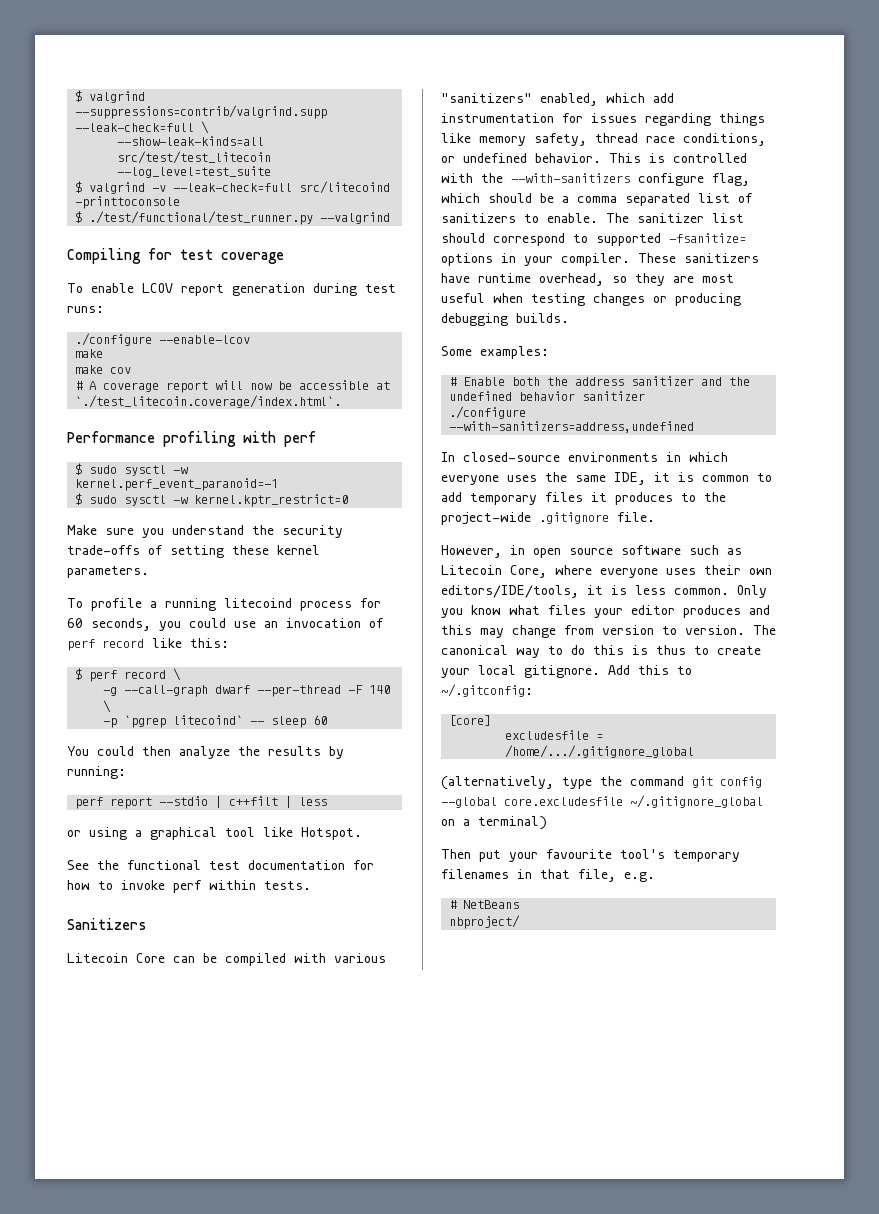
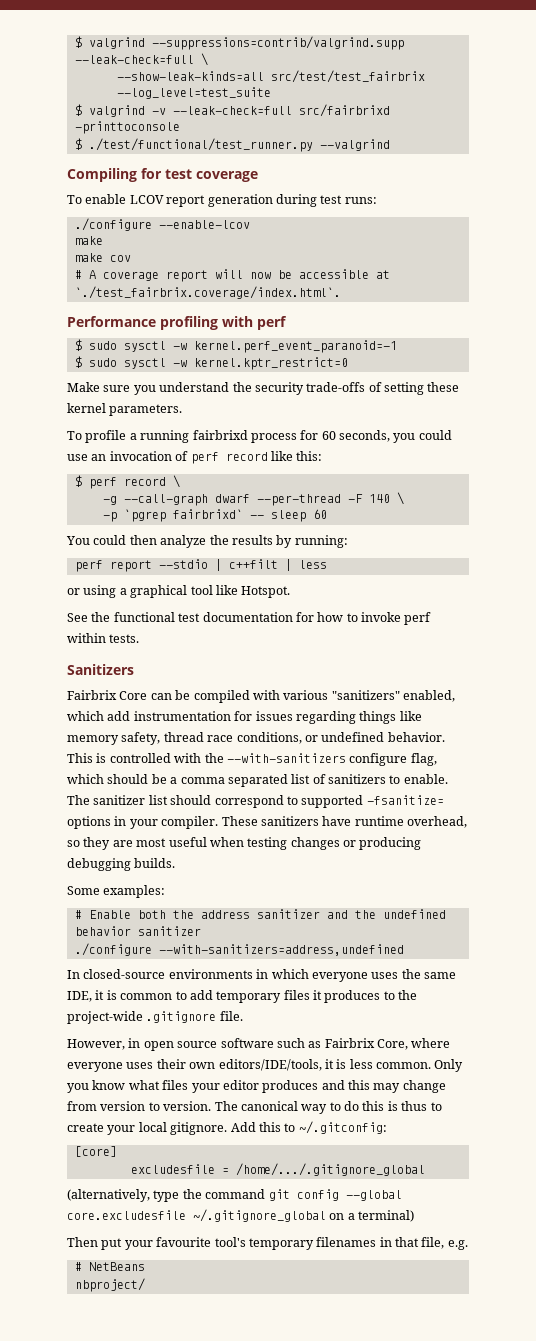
- --show-leak-kinds=all src/test/test_litecoin --log_level=test_suite
+ --show-leak-kinds=all src/test/test_fairbrix --log_level=test_suite
- $ valgrind -v --leak-check=full src/litecoind -printtoconsole
+ $ valgrind -v --leak-check=full src/fairbrixd -printtoconsole
- # A coverage report will now be accessible at `./test_litecoin.coverage/index.html`.
+ # A coverage report will now be accessible at `./test_fairbrix.coverage/index.html`.
- To profile a running litecoind process for 60 seconds, you could use an invocation of perf record like this:
+ To profile a running fairbrixd process for 60 seconds, you could use an invocation of perf record like this:
- -p `pgrep litecoind` -- sleep 60
+ -p `pgrep fairbrixd` -- sleep 60
- Litecoin Core can be compiled with various "sanitizers" enabled, which add instrumentation for issues regarding things like memory safety, thread race conditions, or undefined behavior.
+ Fairbrix Core can be compiled with various "sanitizers" enabled, which add instrumentation for issues regarding things like memory safety, thread race conditions, or undefined behavior.
- However, in open source software such as Litecoin Core, where everyone uses their own editors/IDE/tools, it is less common.
+ However, in open source software such as Fairbrix Core, where everyone uses their own editors/IDE/tools, it is less common.

